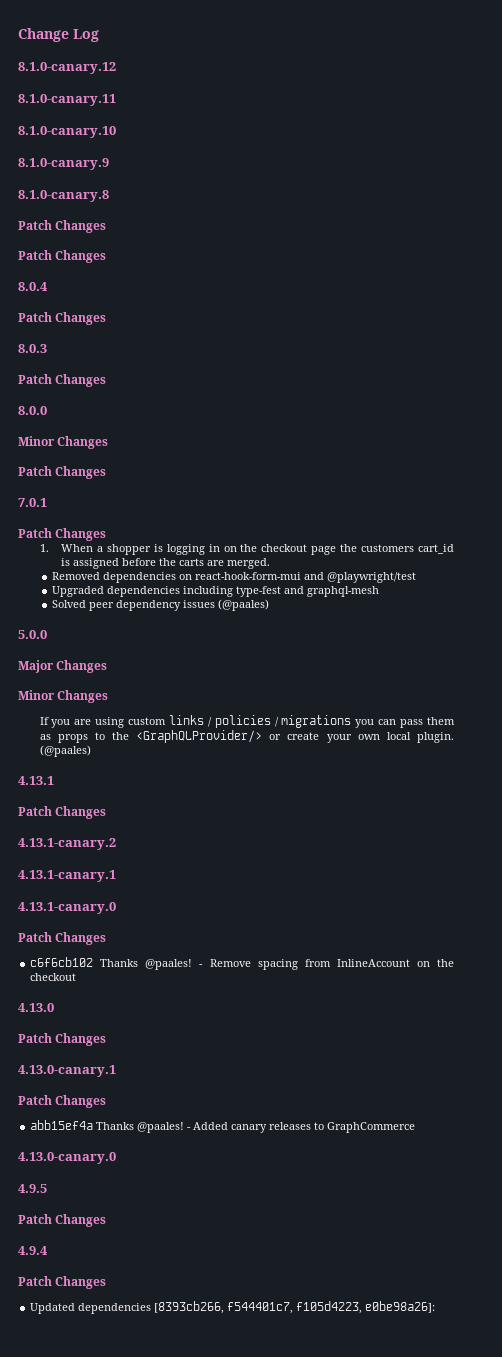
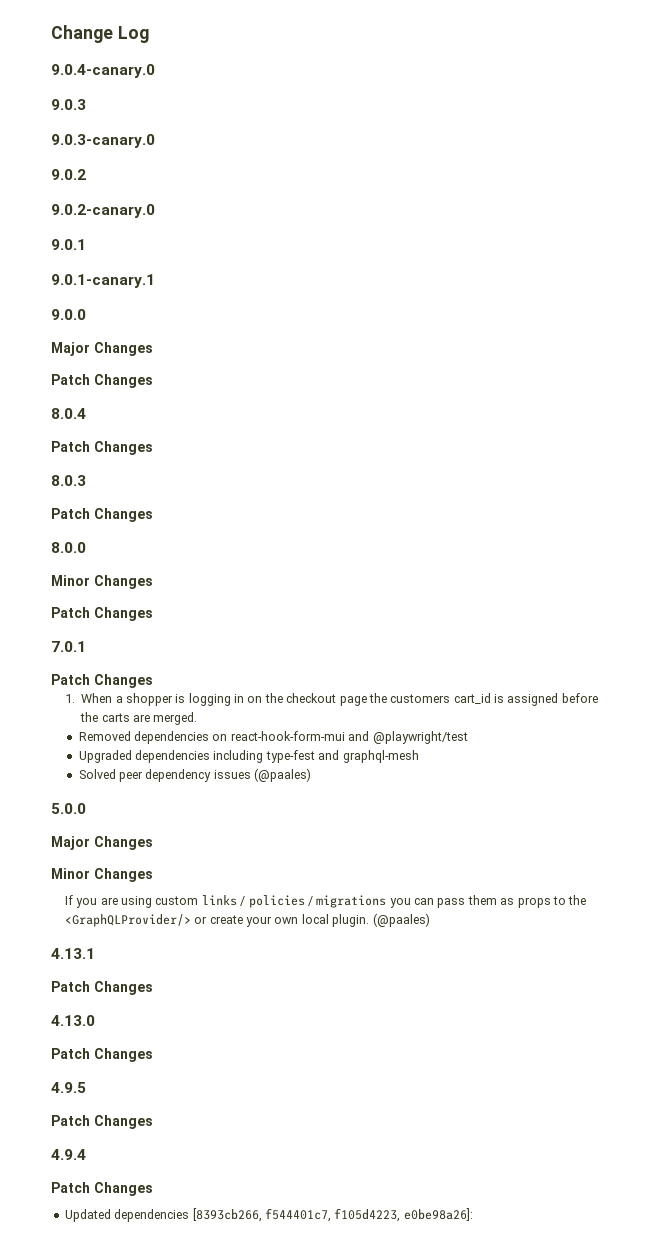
- 8.1.0-canary.12
- 8.1.0-canary.11
- 8.1.0-canary.10
- 8.1.0-canary.9
- 8.1.0-canary.8
- Patch Changes
+ 9.0.4-canary.0
+ 9.0.3
+ 9.0.3-canary.0
+ 9.0.2
+ 9.0.2-canary.0
+ 9.0.1
+ 9.0.1-canary.1
+ 9.0.0
+ Major Changes
- 4.13.1-canary.2
- 4.13.1-canary.1
- 4.13.1-canary.0
- Patch Changes
- c6f6cb102 Thanks @paales! - Remove spacing from InlineAccount on the checkout
  4.13.0
  Patch Changes
- 4.13.0-canary.1
- Patch Changes
- abb15ef4a Thanks @paales! - Added canary releases to GraphCommerce
- 4.13.0-canary.0

